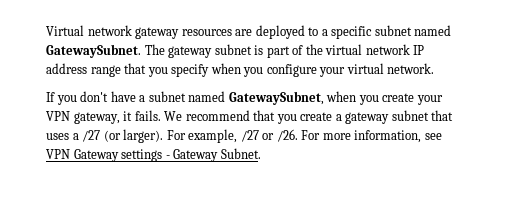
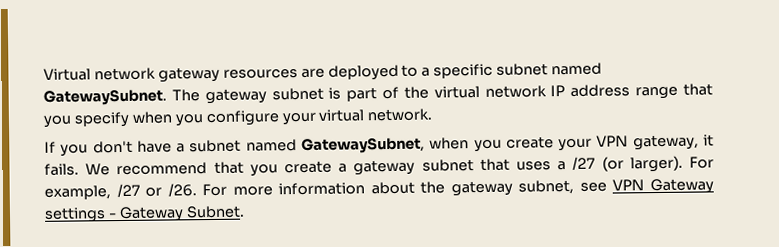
- For more information, see VPN Gateway settings - Gateway Subnet.
+ For more information about the gateway subnet, see VPN Gateway settings - Gateway Subnet.

